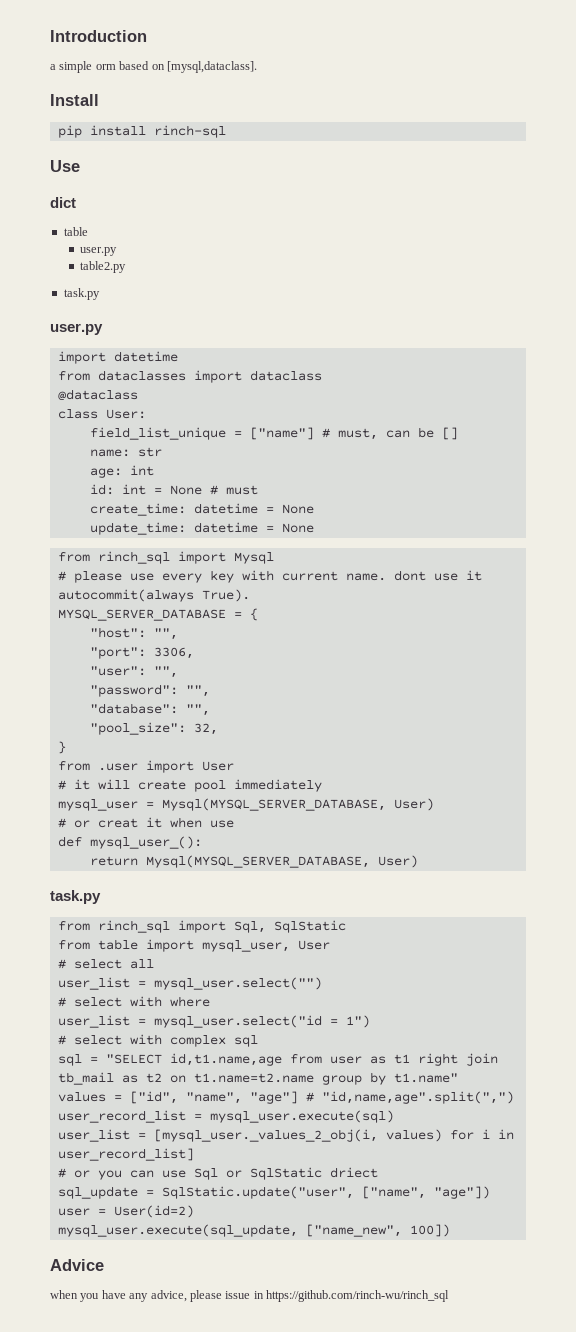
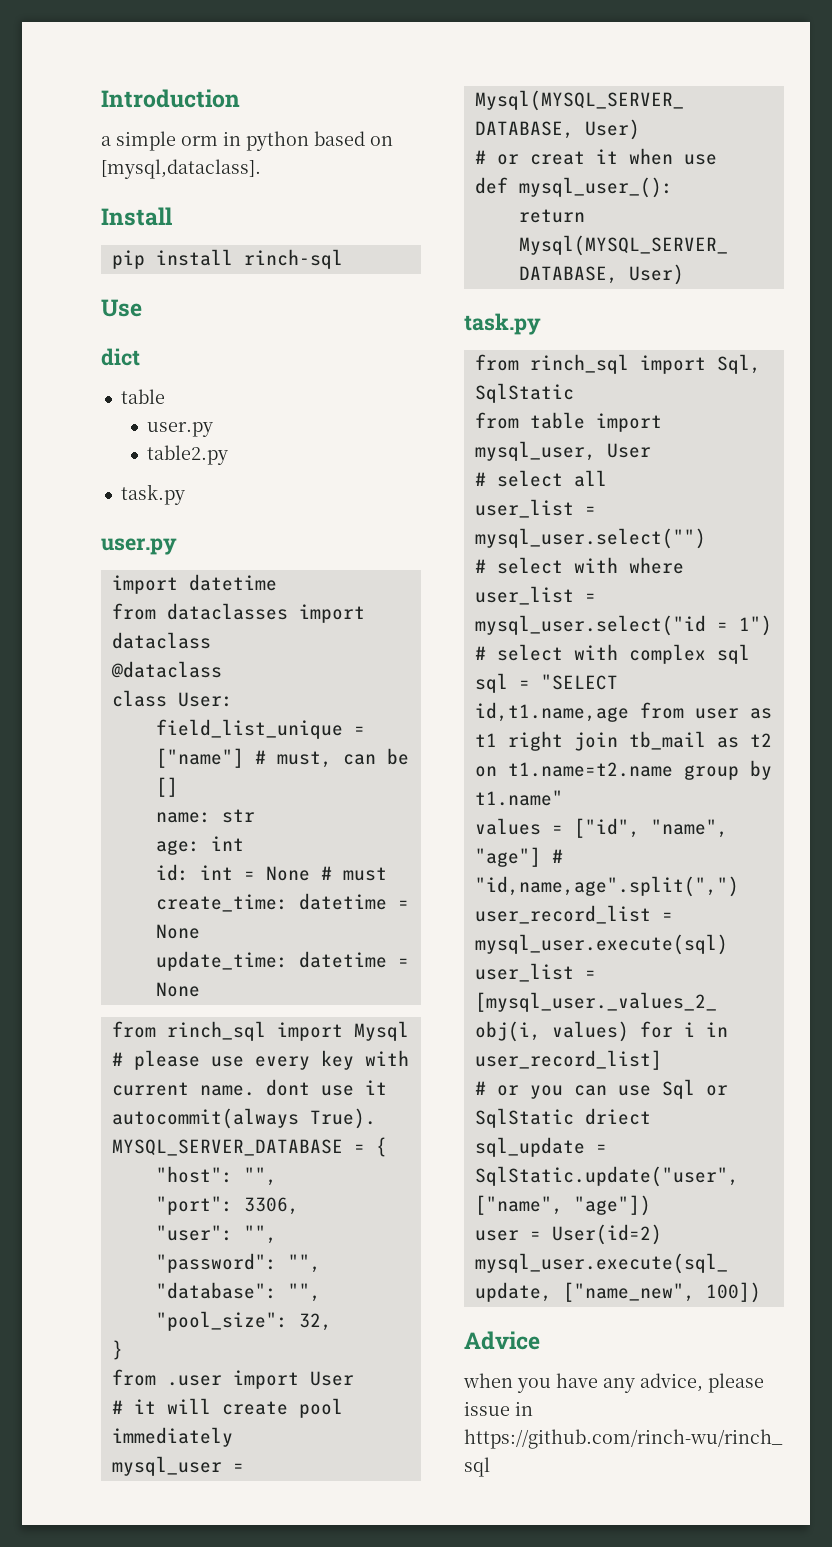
- a simple orm based on [mysql,dataclass].
+ a simple orm in python based on [mysql,dataclass].

